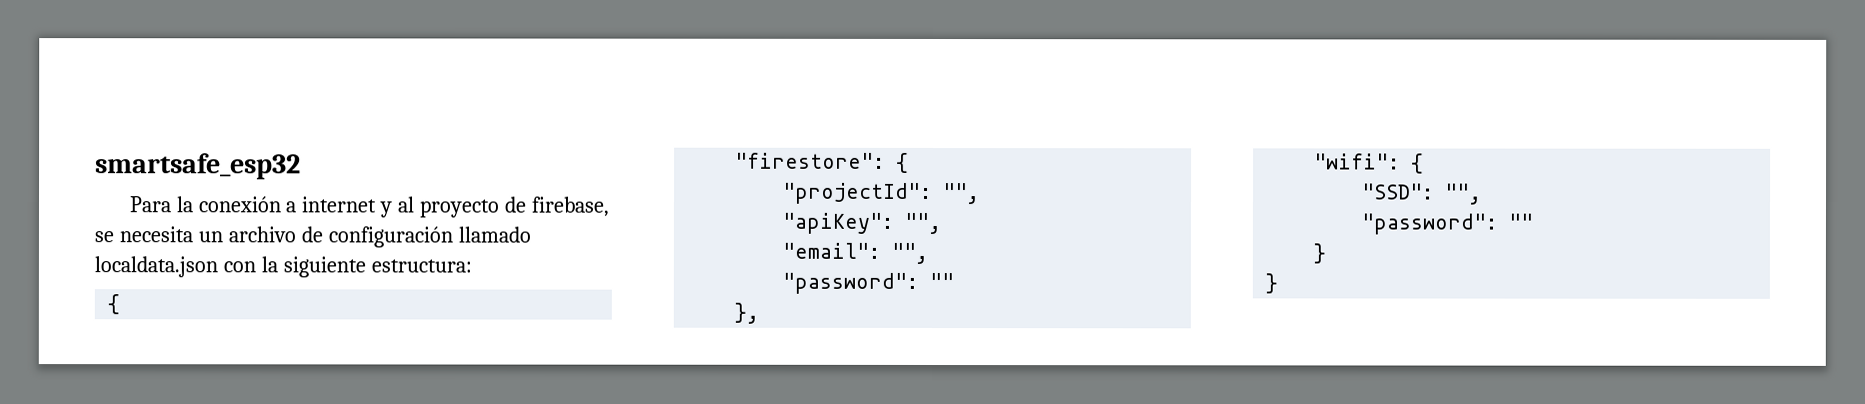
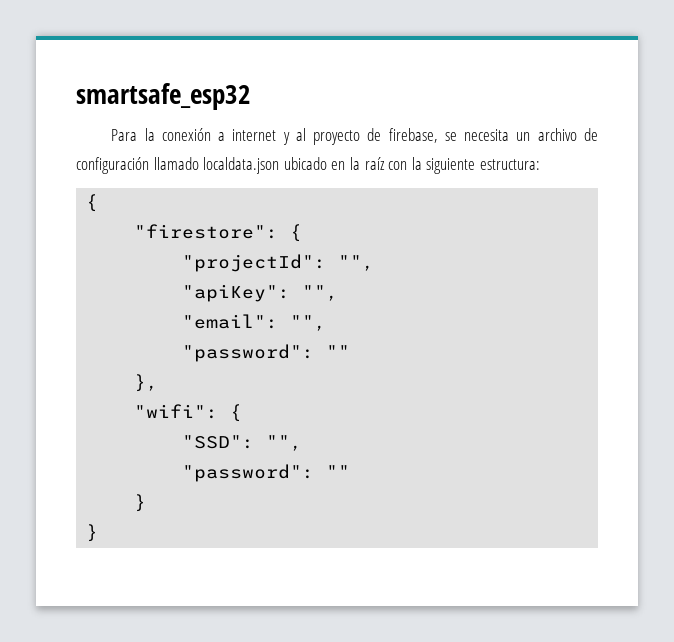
- Para la conexión a internet y al proyecto de firebase, se necesita un archivo de configuración llamado localdata.json con la siguiente estructura:
+ Para la conexión a internet y al proyecto de firebase, se necesita un archivo de configuración llamado localdata.json ubicado en la raíz con la siguiente estructura:

